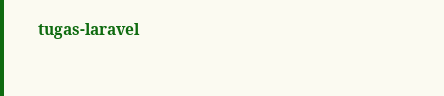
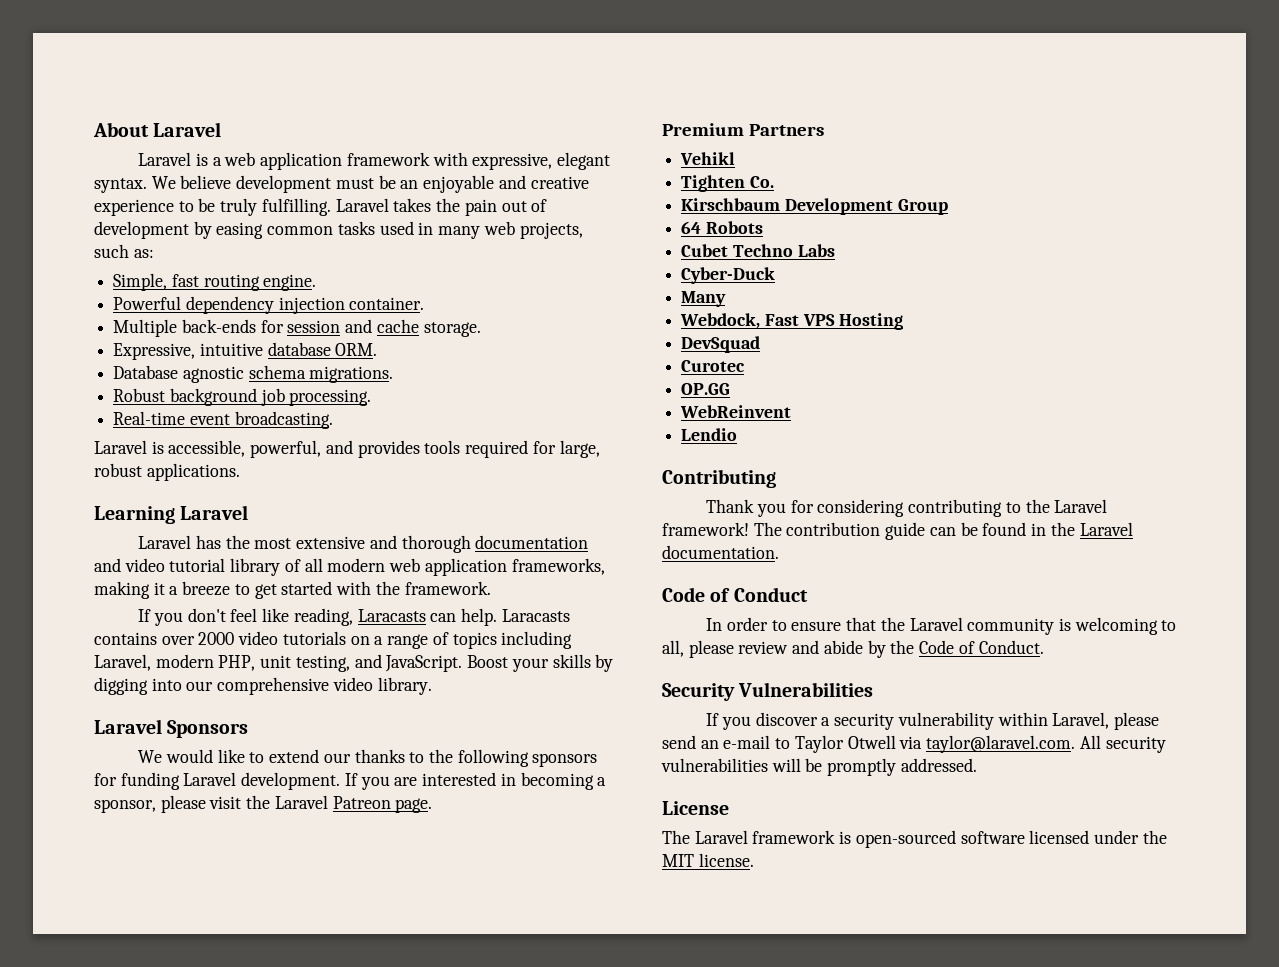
- tugas-laravel
+ About Laravel
+ Laravel is a web application framework with expressive, elegant syntax. We believe development must be an enjoyable and creative experience to be truly fulfilling. Laravel takes the pain out of development by easing common tasks used in many web projects, such as:
+ Simple, fast routing engine.
+ Powerful dependency injection container.
+ Multiple back-ends for session and cache storage.
+ Expressive, intuitive database ORM.
+ Database agnostic schema migrations.
+ Robust background job processing.
+ Real-time event broadcasting.
+ Laravel is accessible, powerful, and provides tools required for large, robust applications.
+ Learning Laravel
+ Laravel has the most extensive and thorough documentation and video tutorial library of all modern web application frameworks, making it a breeze to get started with the framework.
+ If you don't feel like reading, Laracasts can help. Laracasts contains over 2000 video tutorials on a range of topics including Laravel, modern PHP, unit testing, and JavaScript. Boost your skills by digging into our comprehensive video library.
+ Laravel Sponsors
+ We would like to extend our thanks to the following sponsors for funding Laravel development. If you are interested in becoming a sponsor, please visit the Laravel Patreon page.
+ Premium Partners
+ Vehikl
+ Tighten Co.
+ Kirschbaum Development Group
+ 64 Robots
+ Cubet Techno Labs
+ Cyber-Duck
+ Many
+ Webdock, Fast VPS Hosting
+ DevSquad
+ Curotec
+ OP.GG
+ WebReinvent
+ Lendio
+ Contributing
+ Thank you for considering contributing to the Laravel framework! The contribution guide can be found in the Laravel documentation.
+ Code of Conduct
+ In order to ensure that the Laravel community is welcoming to all, please review and abide by the Code of Conduct.
+ Security Vulnerabilities
+ If you discover a security vulnerability within Laravel, please send an e-mail to Taylor Otwell via taylor@laravel.com. All security vulnerabilities will be promptly addressed.
+ License
+ The Laravel framework is open-sourced software licensed under the MIT license.

